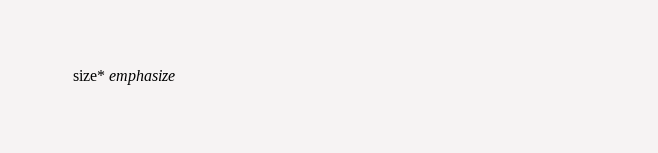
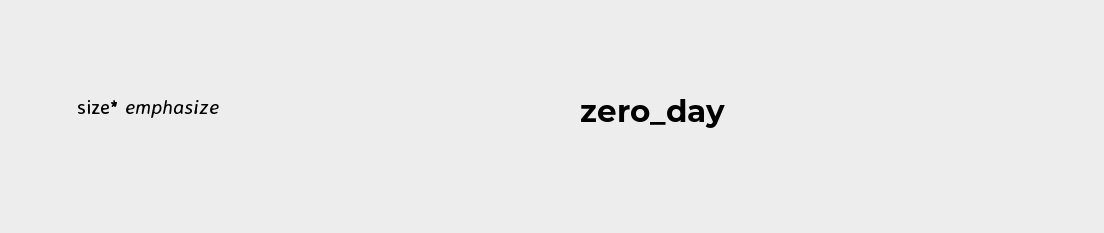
+ zero_day

